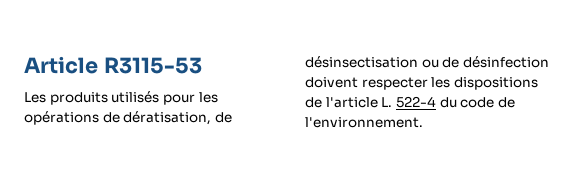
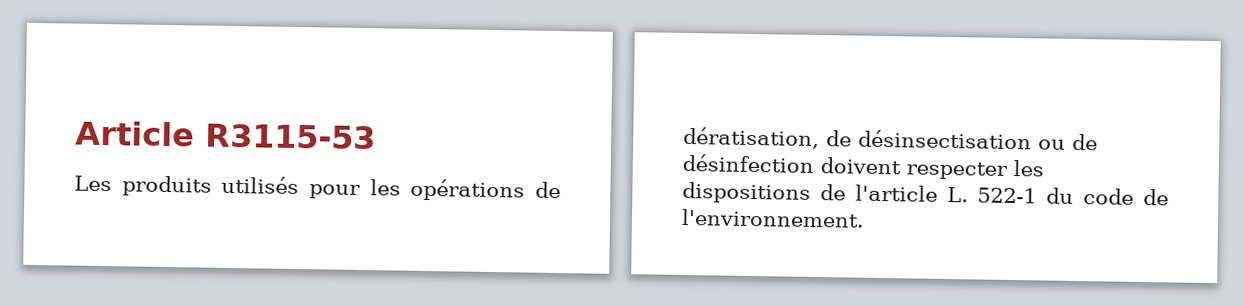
- Les produits utilisés pour les opérations de dératisation, de désinsectisation ou de désinfection doivent respecter les dispositions de l'article L. 522-4 du code de l'environnement.
+ Les produits utilisés pour les opérations de dératisation, de désinsectisation ou de désinfection doivent respecter les dispositions de l'article L. 522-1 du code de l'environnement.

